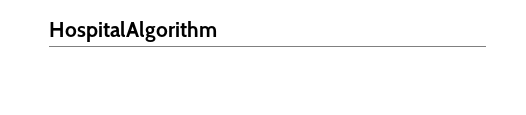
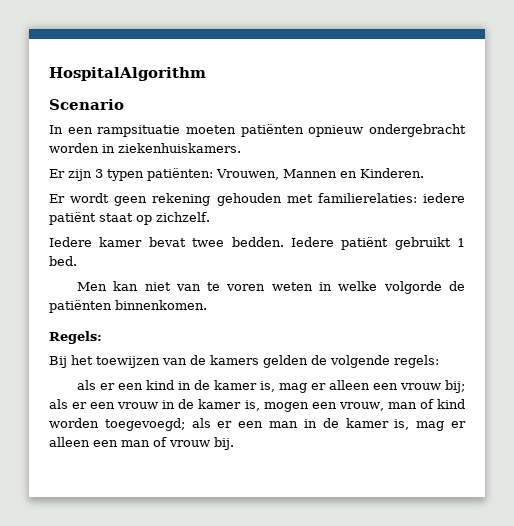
+ Scenario
+ In een rampsituatie moeten patiënten opnieuw ondergebracht worden in ziekenhuiskamers.
+ Er zijn 3 typen patiënten: Vrouwen, Mannen en Kinderen.
+ Er wordt geen rekening gehouden met familierelaties: iedere patiënt staat op zichzelf.
+ Iedere kamer bevat twee bedden. Iedere patiënt gebruikt 1 bed.
+ Men kan niet van te voren weten in welke volgorde de patiënten binnenkomen.
+ Regels:
+ Bij het toewijzen van de kamers gelden de volgende regels:
+ als er een kind in de kamer is, mag er alleen een vrouw bij; als er een vrouw in de kamer is, mogen een vrouw, man of kind worden toegevoegd; als er een man in de kamer is, mag er alleen een man of vrouw bij.

